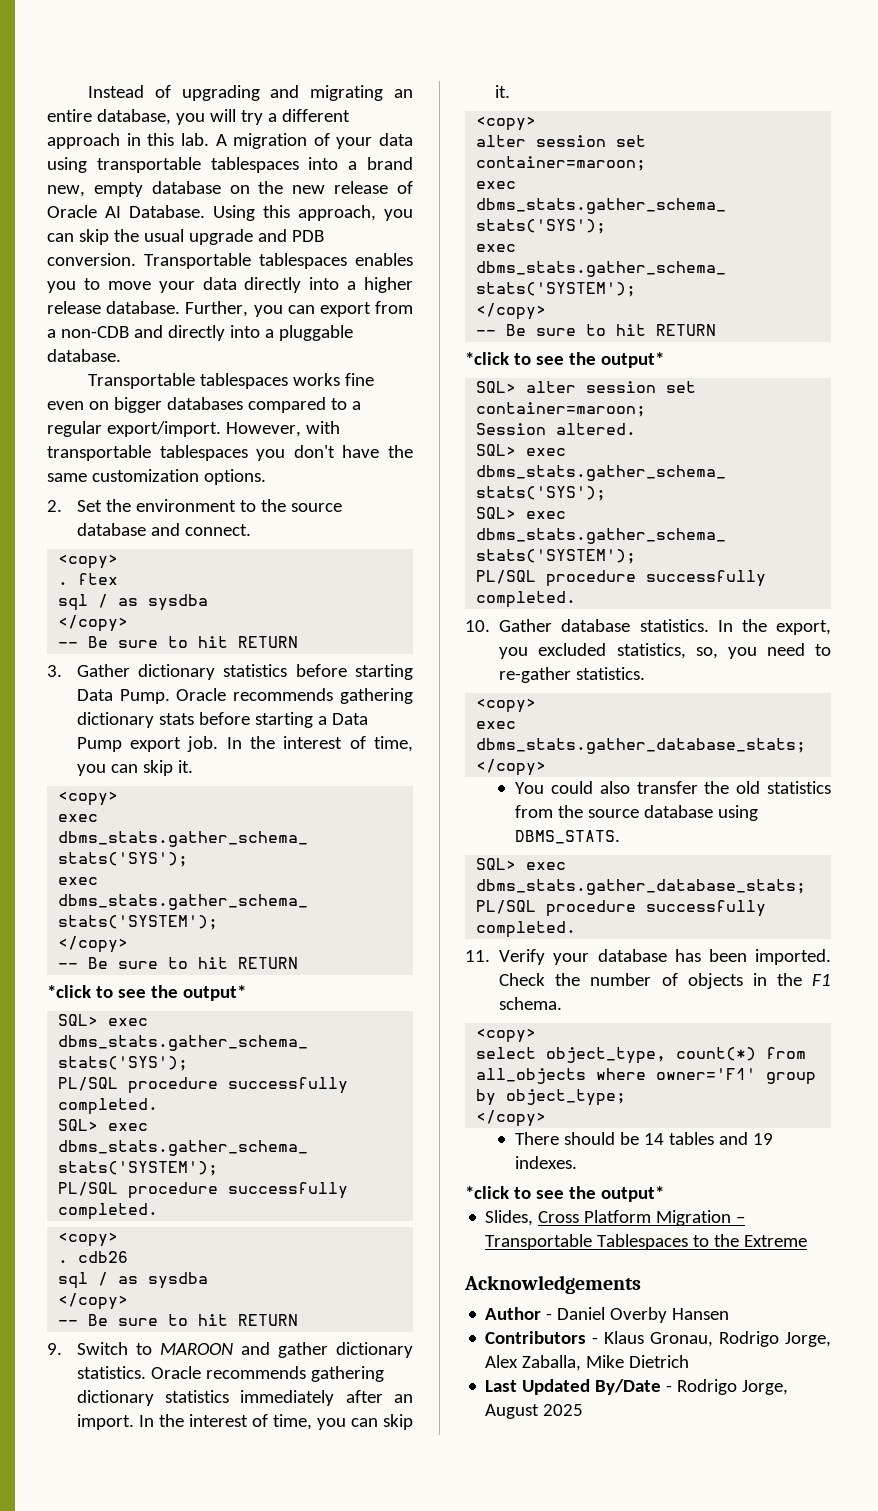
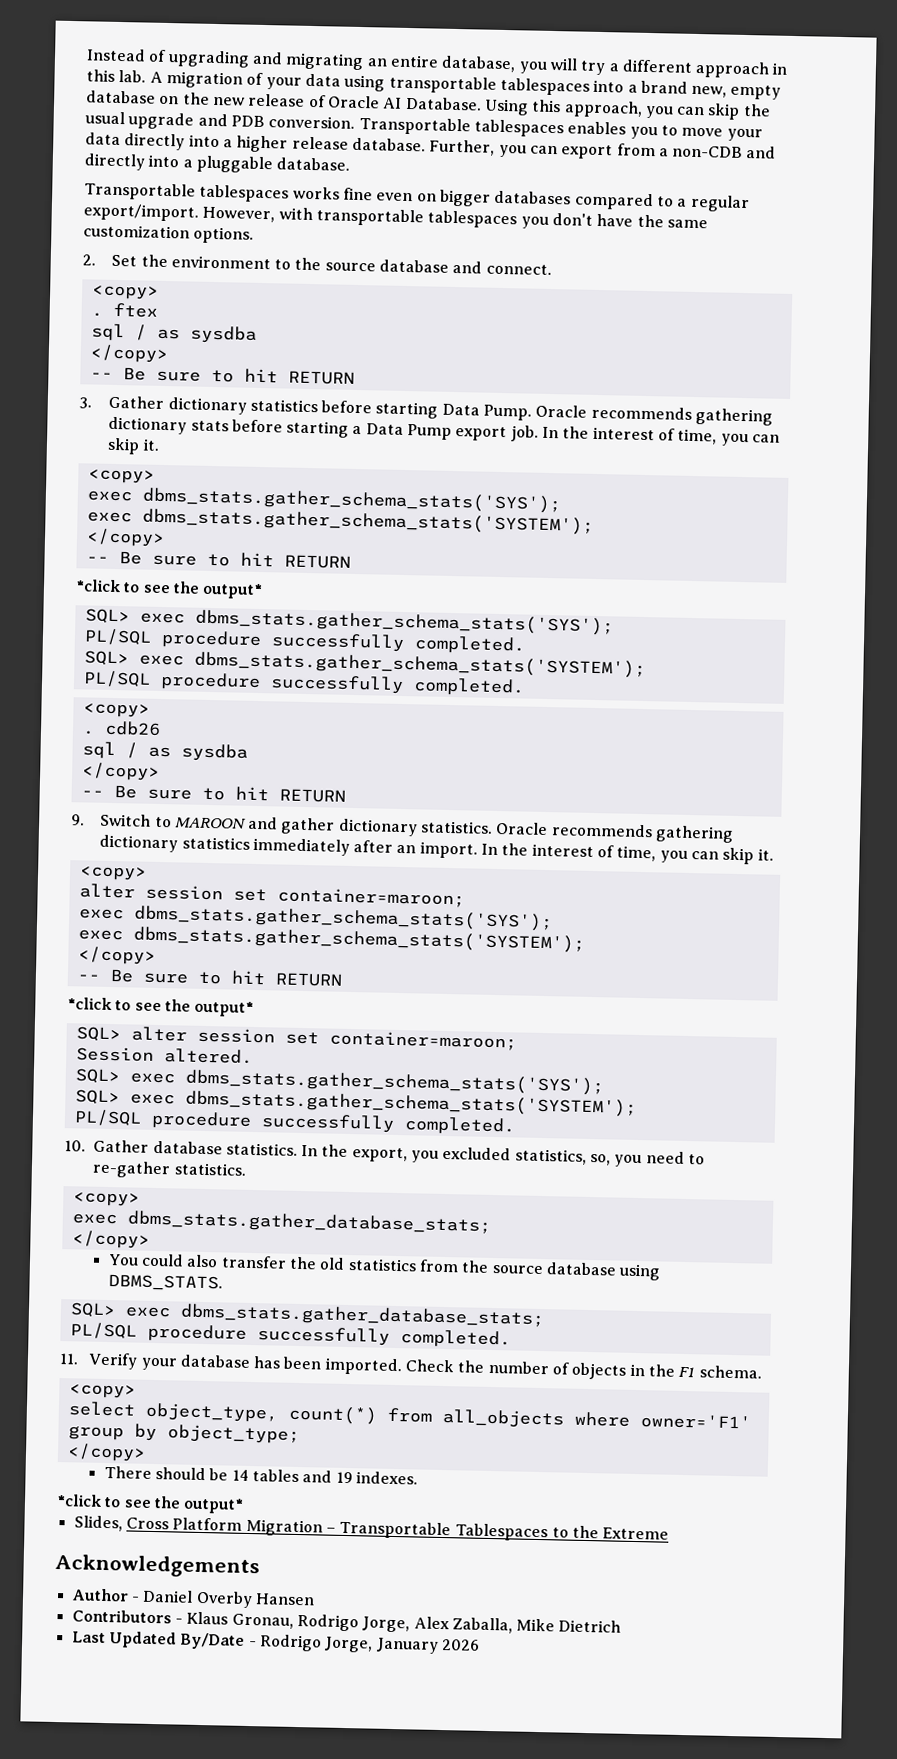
- Last Updated By/Date - Rodrigo Jorge, August 2025
+ Last Updated By/Date - Rodrigo Jorge, January 2026

